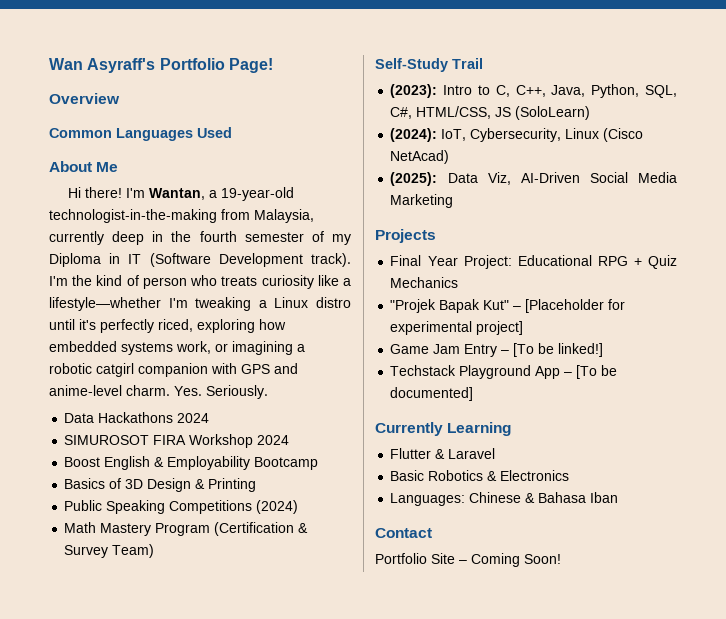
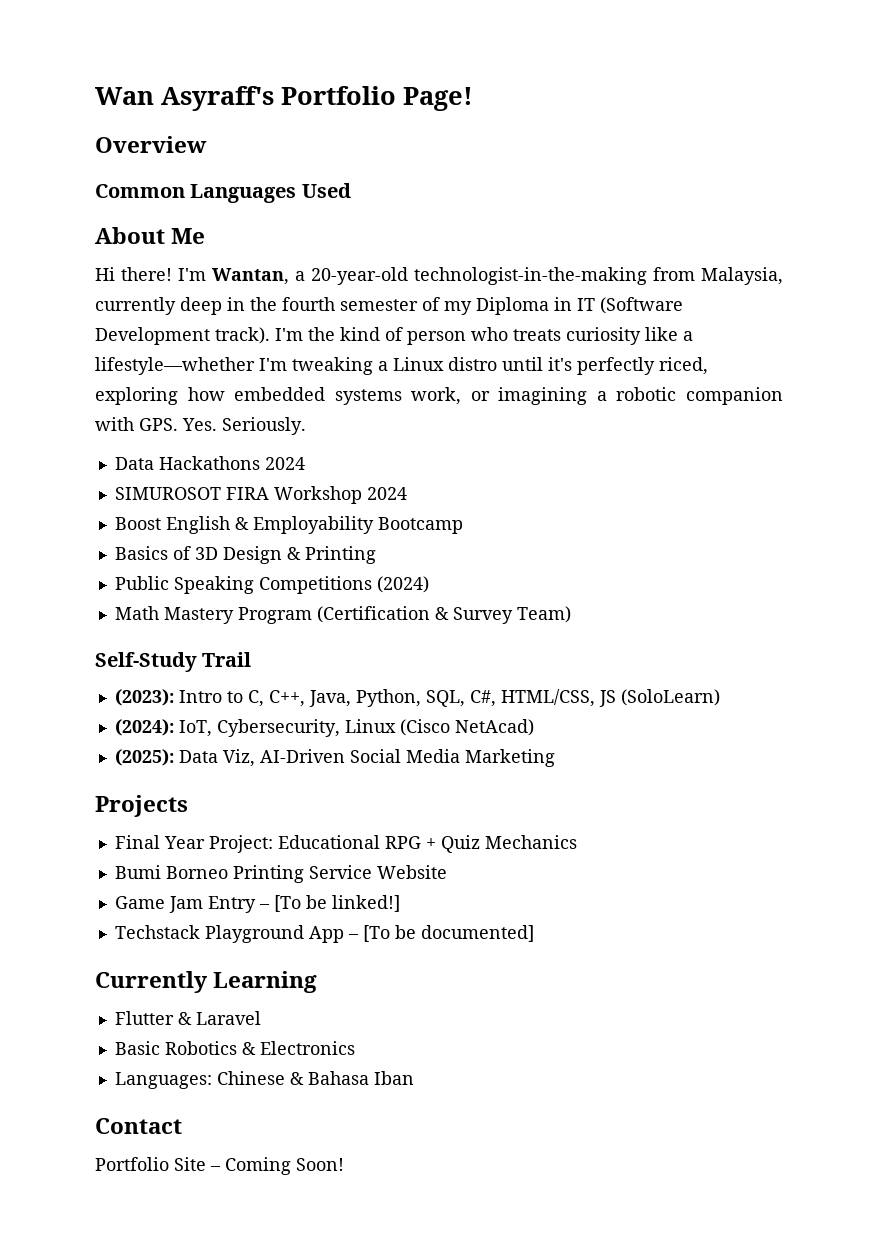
- I'm Wantan, a 19-year-old technologist-in-the-making from Malaysia, currently deep in the fourth semester of my Diploma in IT (Software Development track).
+ I'm Wantan, a 20-year-old technologist-in-the-making from Malaysia, currently deep in the fourth semester of my Diploma in IT (Software Development track).
- I'm the kind of person who treats curiosity like a lifestyle—whether I'm tweaking a Linux distro until it's perfectly riced, exploring how embedded systems work, or imagining a robotic catgirl companion with GPS and anime-level charm. Yes. Seriously.
+ I'm the kind of person who treats curiosity like a lifestyle—whether I'm tweaking a Linux distro until it's perfectly riced, exploring how embedded systems work, or imagining a robotic companion with GPS. Yes. Seriously.
- "Projek Bapak Kut" – [Placeholder for experimental project]
+ Bumi Borneo Printing Service Website

